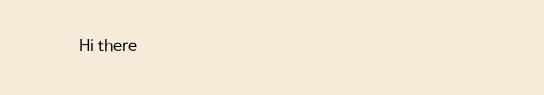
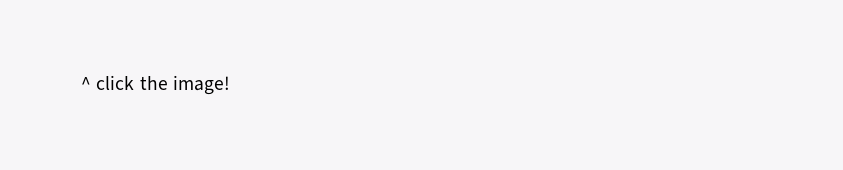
- Hi there
+ ^ click the image!

